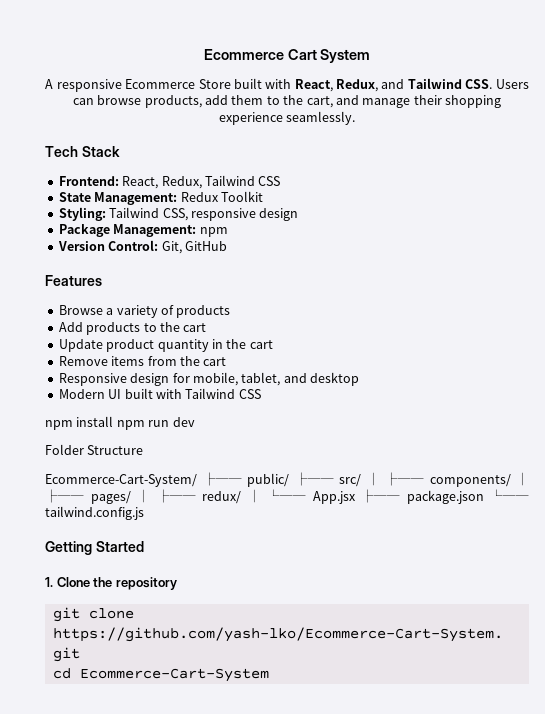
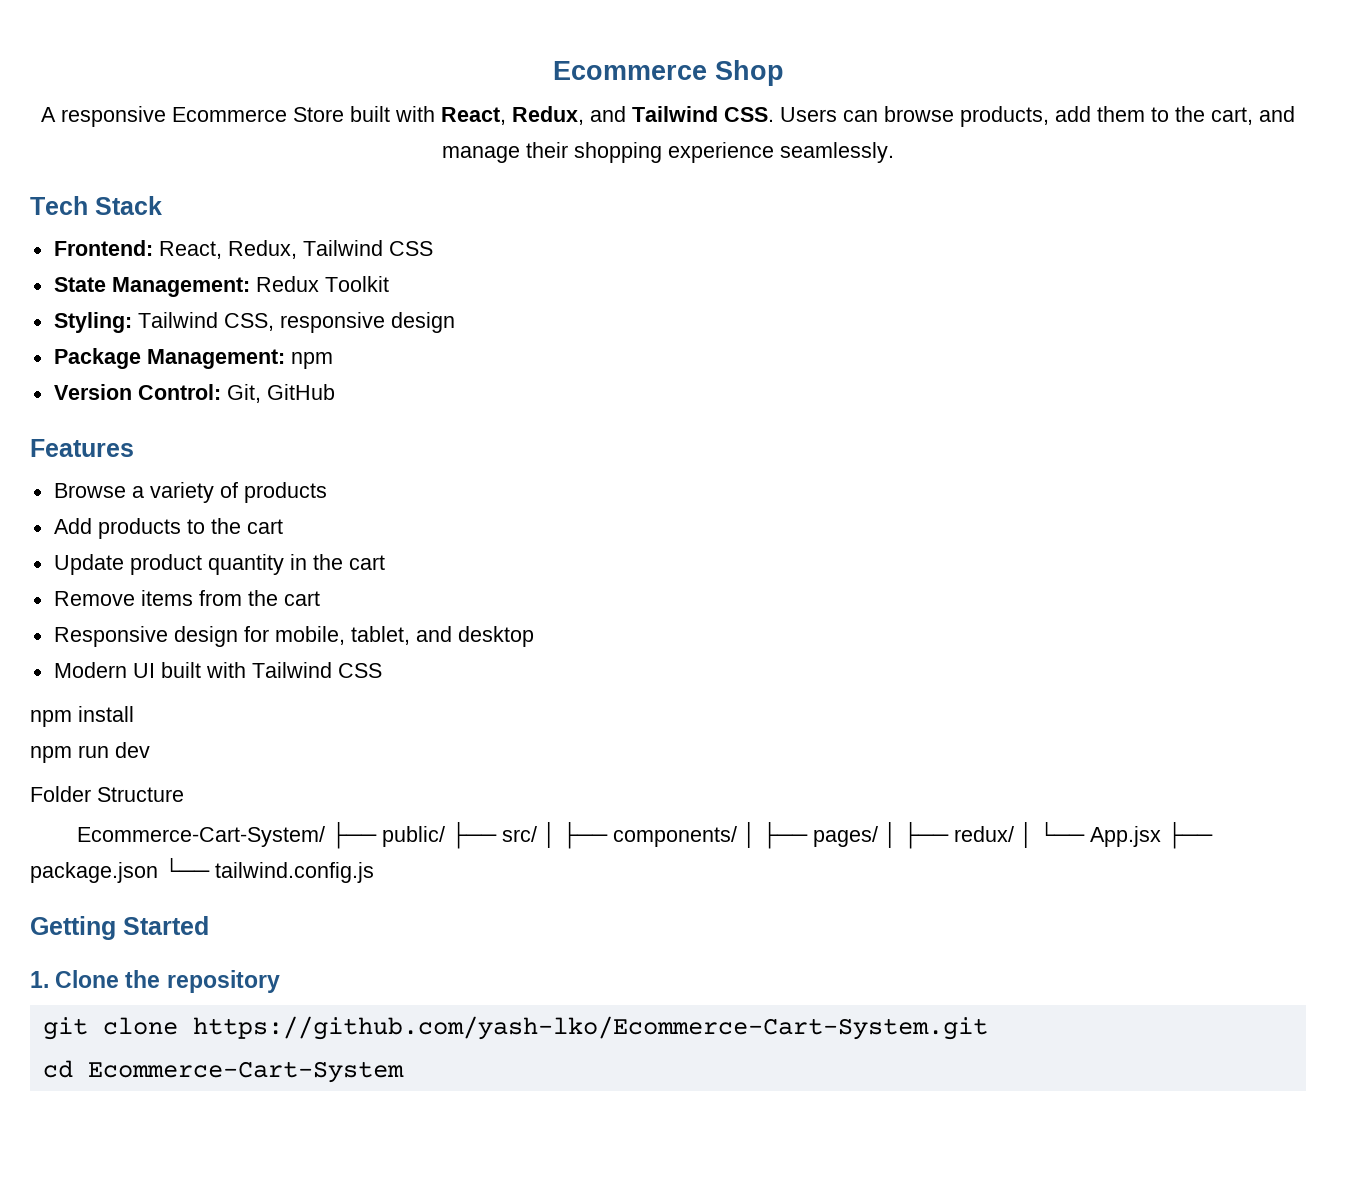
- Ecommerce Cart System
+ Ecommerce Shop
- npm install npm run dev
+ npm install
+ npm run dev

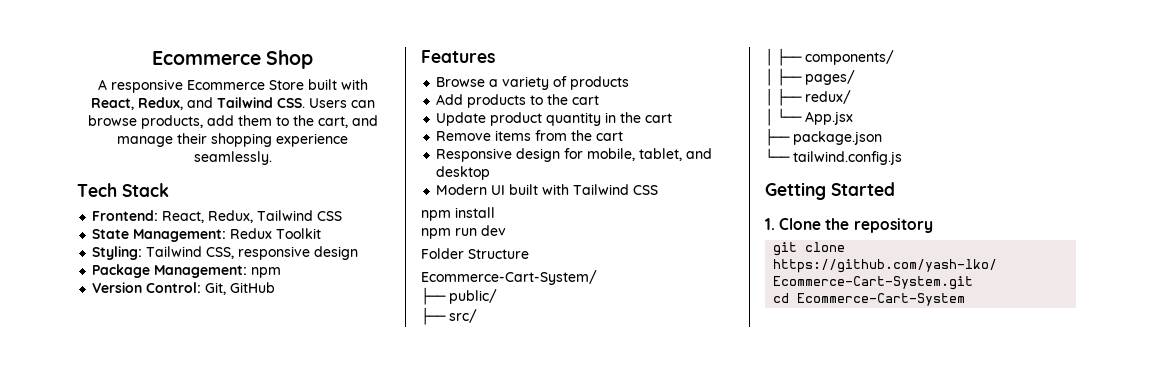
- Ecommerce-Cart-System/ ├── public/ ├── src/ │ ├── components/ │ ├── pages/ │ ├── redux/ │ └── App.jsx ├── package.json └── tailwind.config.js
+ Ecommerce-Cart-System/
+ ├── public/
+ ├── src/
+ │ ├── components/
+ │ ├── pages/
+ │ ├── redux/
+ │ └── App.jsx
+ ├── package.json
+ └── tailwind.config.js

